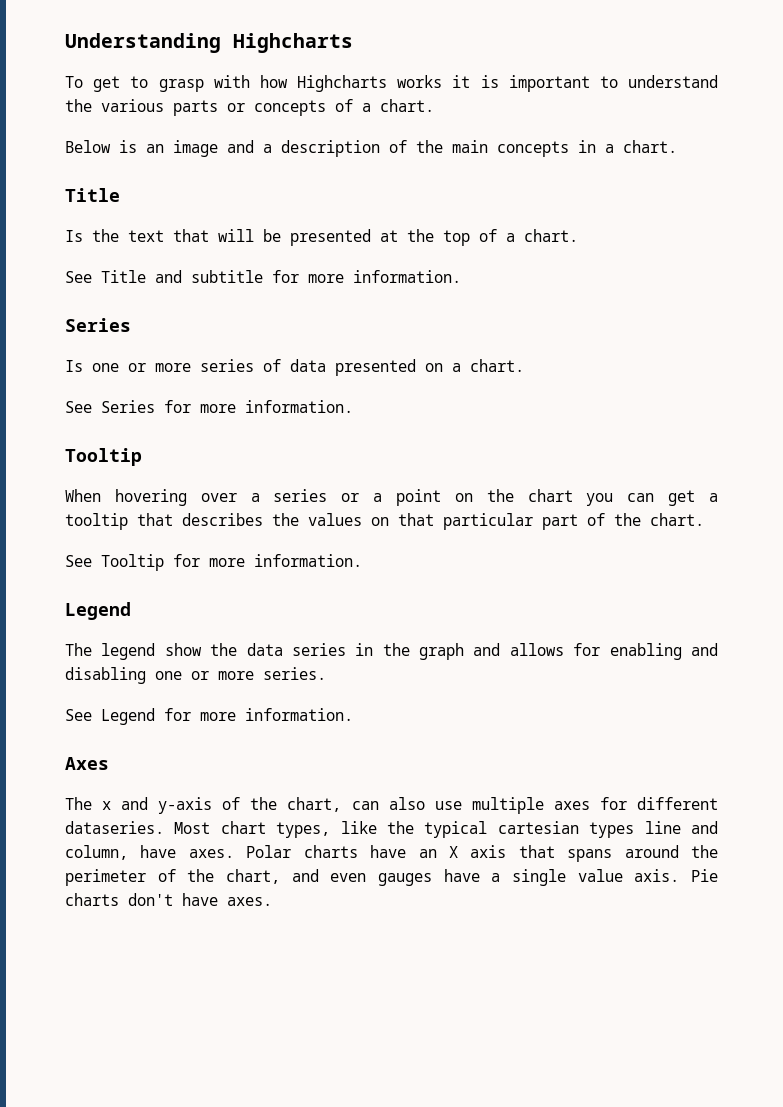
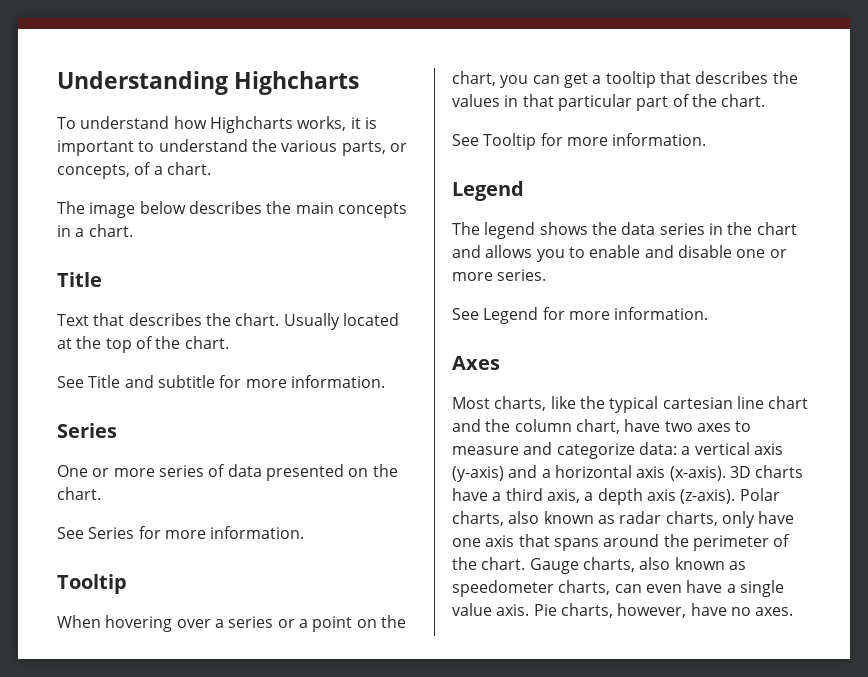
- To get to grasp with how Highcharts works it is important to understand the various parts or concepts of a chart.
- Below is an image and a description of the main concepts in a chart.
+ To understand how Highcharts works, it is important to understand the various parts, or concepts, of a chart.
+ The image below describes the main concepts in a chart.
- Is the text that will be presented at the top of a chart.
+ Text that describes the chart. Usually located at the top of the chart.
- Is one or more series of data presented on a chart.
+ One or more series of data presented on the chart.
- When hovering over a series or a point on the chart you can get a tooltip that describes the values on that particular part of the chart.
+ When hovering over a series or a point on the chart, you can get a tooltip that describes the values in that particular part of the chart.
- The legend show the data series in the graph and allows for enabling and disabling one or more series.
+ The legend shows the data series in the chart and allows you to enable and disable one or more series.
- The x and y-axis of the chart, can also use multiple axes for different dataseries. Most chart types, like the typical cartesian types line and column, have axes. Polar charts have an X axis that spans around the perimeter of the chart, and even gauges have a single value axis.
+ Most charts, like the typical cartesian line chart and the column chart, have two axes to measure and categorize data: a vertical axis (y-axis) and a horizontal axis (x-axis). 3D charts have a third axis, a depth axis (z-axis). Polar charts, also known as radar charts, only have one axis that spans around the perimeter of the chart. Gauge charts, also known as speedometer charts, can even have a single value axis.
- Pie charts don't have axes.
+ Pie charts, however, have no axes.

